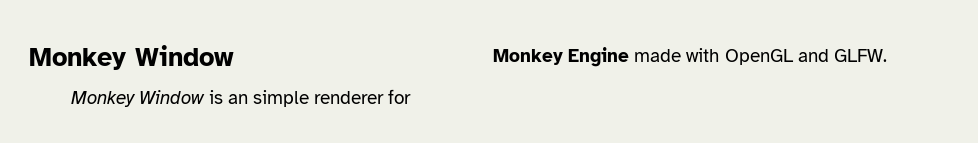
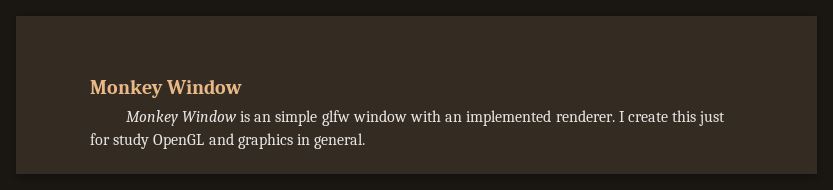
- Monkey Window is an simple renderer for Monkey Engine made with OpenGL and GLFW.
+ Monkey Window is an simple glfw window with an implemented renderer. I create this just for study OpenGL and graphics in general.

